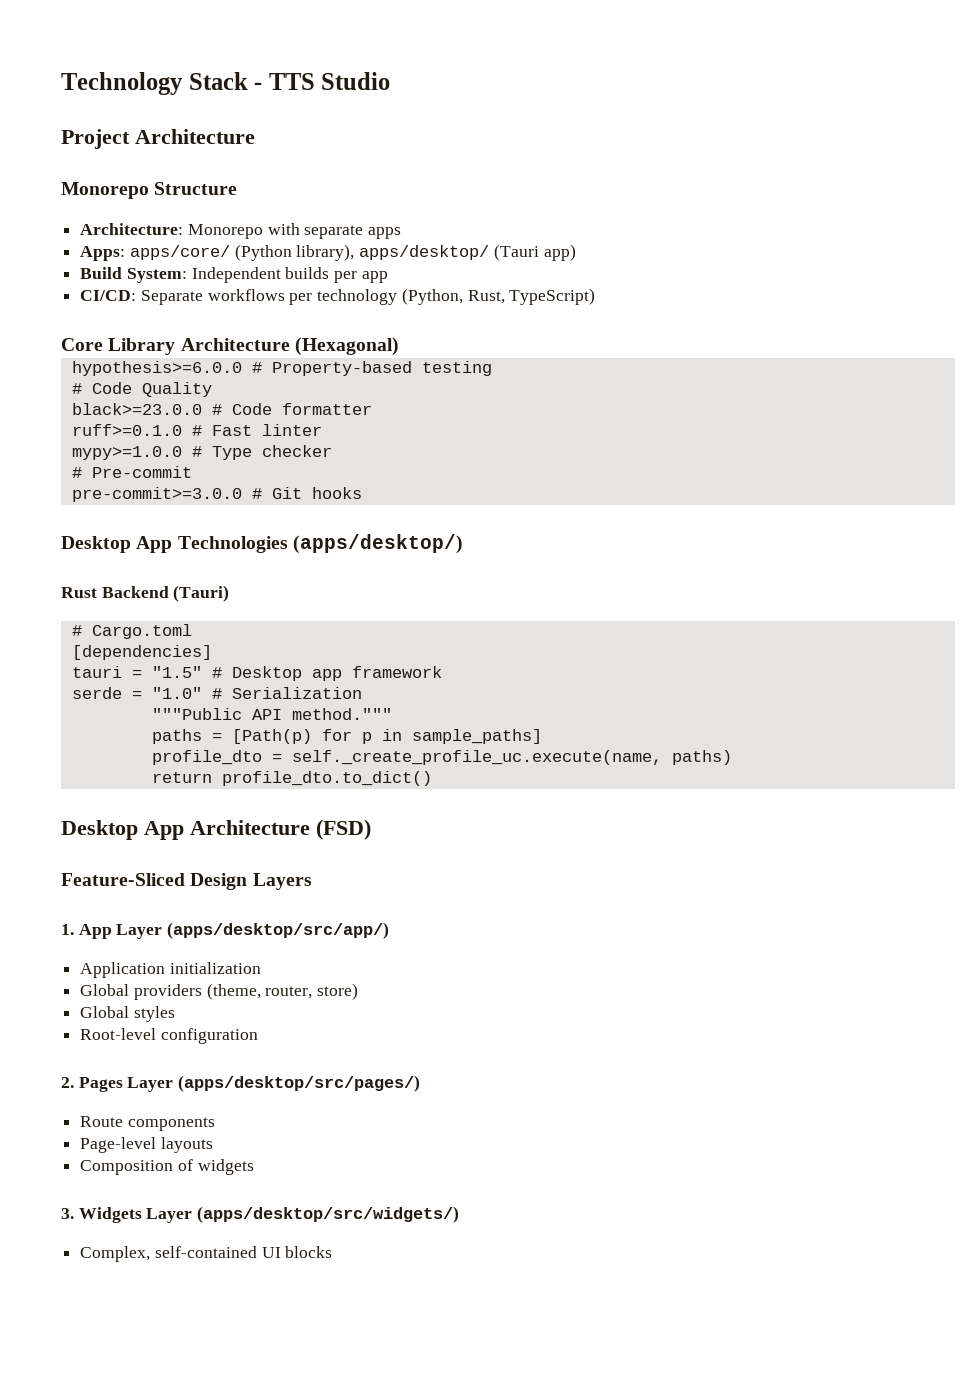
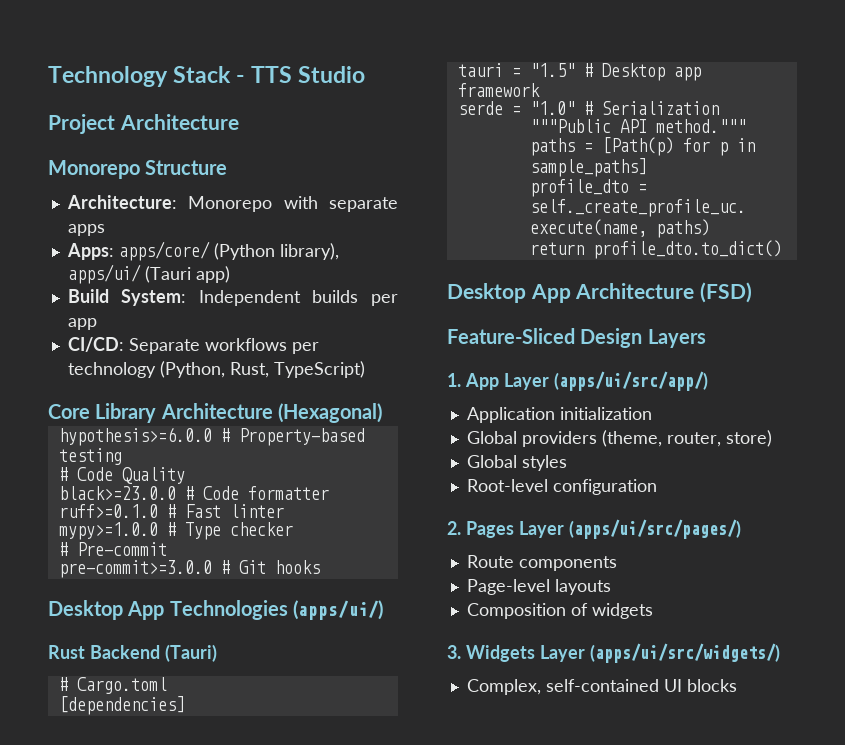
- Apps: apps/core/ (Python library), apps/desktop/ (Tauri app)
+ Apps: apps/core/ (Python library), apps/ui/ (Tauri app)
- Desktop App Technologies (apps/desktop/)
+ Desktop App Technologies (apps/ui/)
- 1. App Layer (apps/desktop/src/app/)
+ 1. App Layer (apps/ui/src/app/)
- 2. Pages Layer (apps/desktop/src/pages/)
+ 2. Pages Layer (apps/ui/src/pages/)
- 3. Widgets Layer (apps/desktop/src/widgets/)
+ 3. Widgets Layer (apps/ui/src/widgets/)

